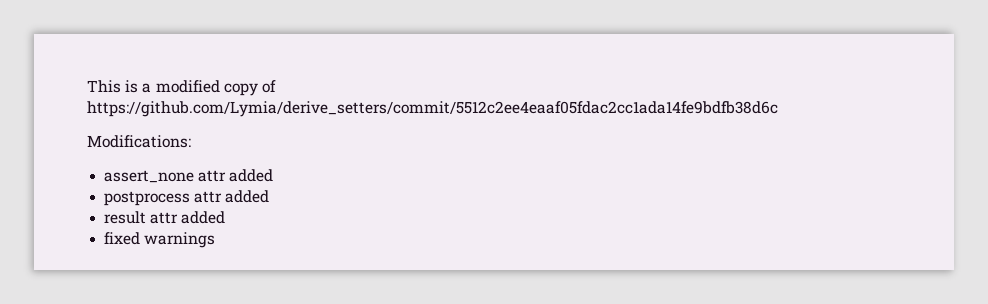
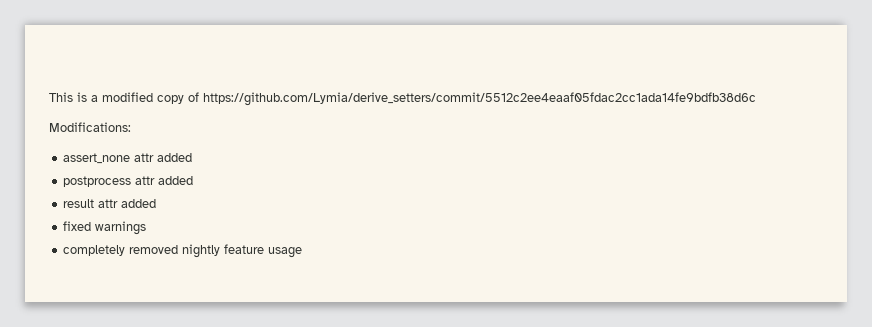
+ completely removed nightly feature usage

